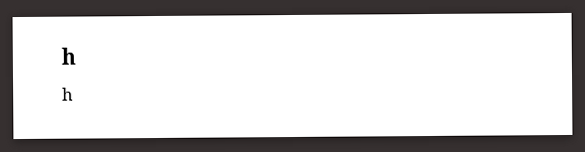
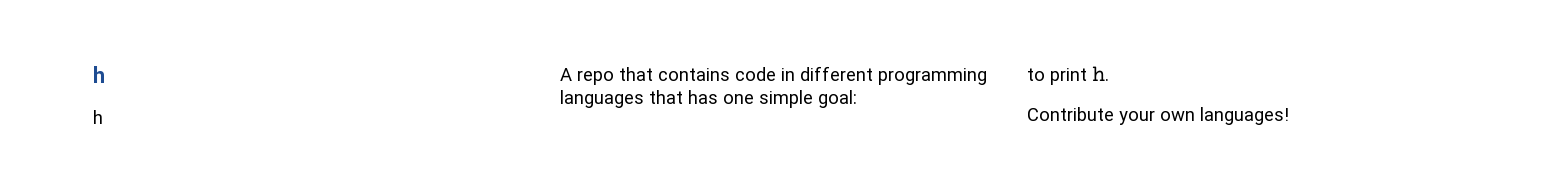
+ A repo that contains code in different programming languages that has one simple goal:
+ to print h.
+ Contribute your own languages!

